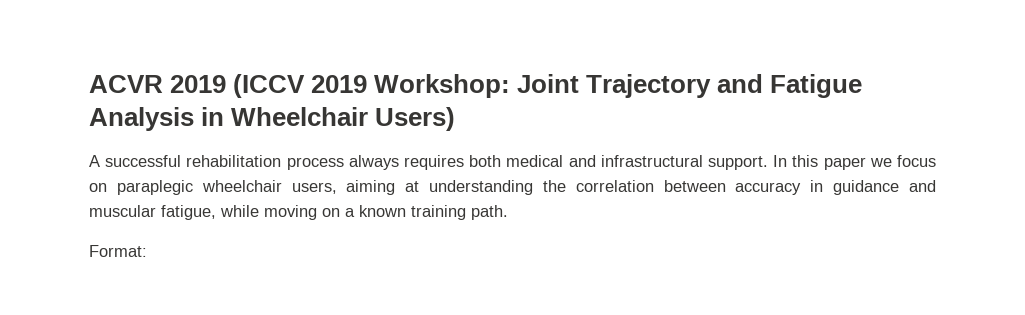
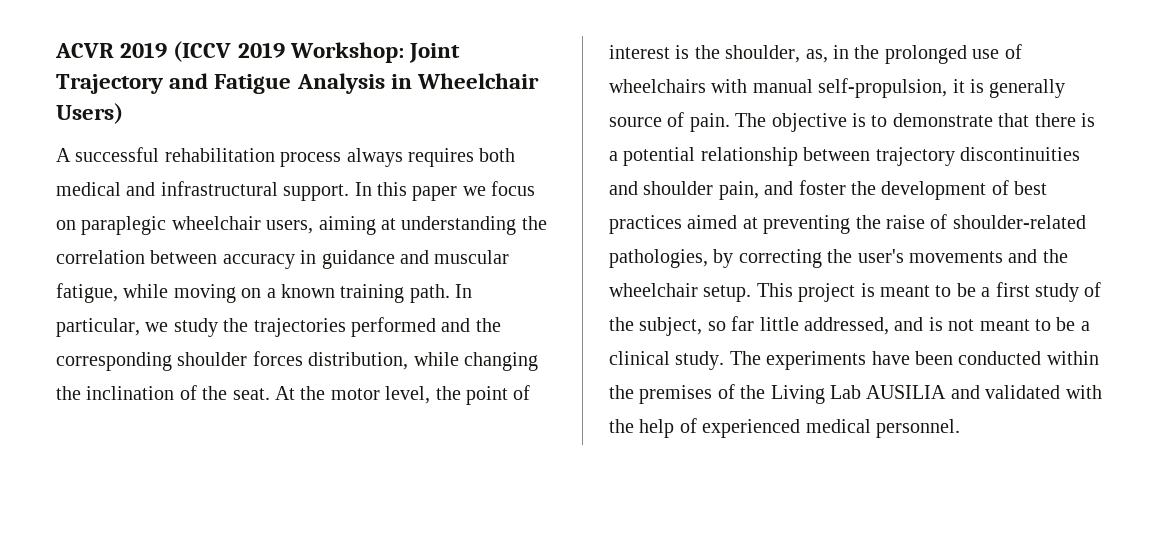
- In this paper we focus on paraplegic wheelchair users, aiming at understanding the correlation between accuracy in guidance and muscular fatigue, while moving on a known training path.
- Format:
+ In this paper we focus on paraplegic wheelchair users, aiming at understanding the correlation between accuracy in guidance and muscular fatigue, while moving on a known training path. In particular, we study the trajectories performed and the corresponding shoulder forces distribution, while changing the inclination of the seat. At the motor level, the point of interest is the shoulder, as, in the prolonged use of wheelchairs with manual self-propulsion, it is generally source of pain. The objective is to demonstrate that there is a potential relationship between trajectory discontinuities and shoulder pain, and foster the development of best practices aimed at preventing the raise of shoulder-related pathologies, by correcting the user's movements and the wheelchair setup. This project is meant to be a first study of the subject, so far little addressed, and is not meant to be a clinical study. The experiments have been conducted within the premises of the Living Lab AUSILIA and validated with the help of experienced medical personnel.

